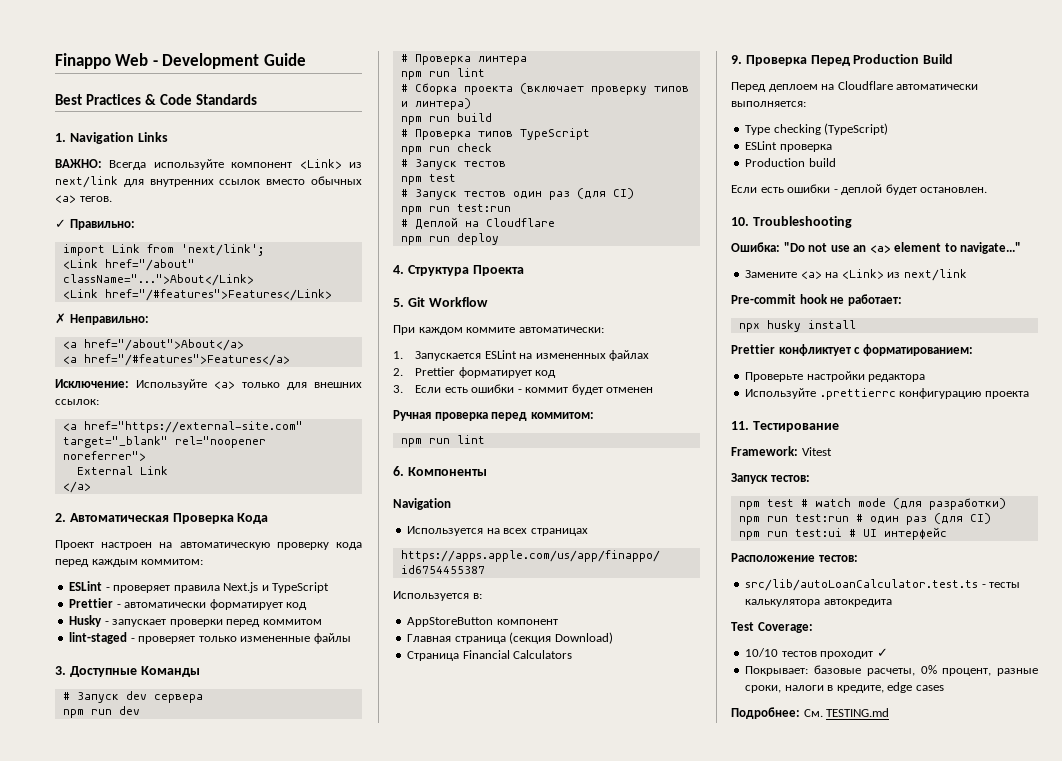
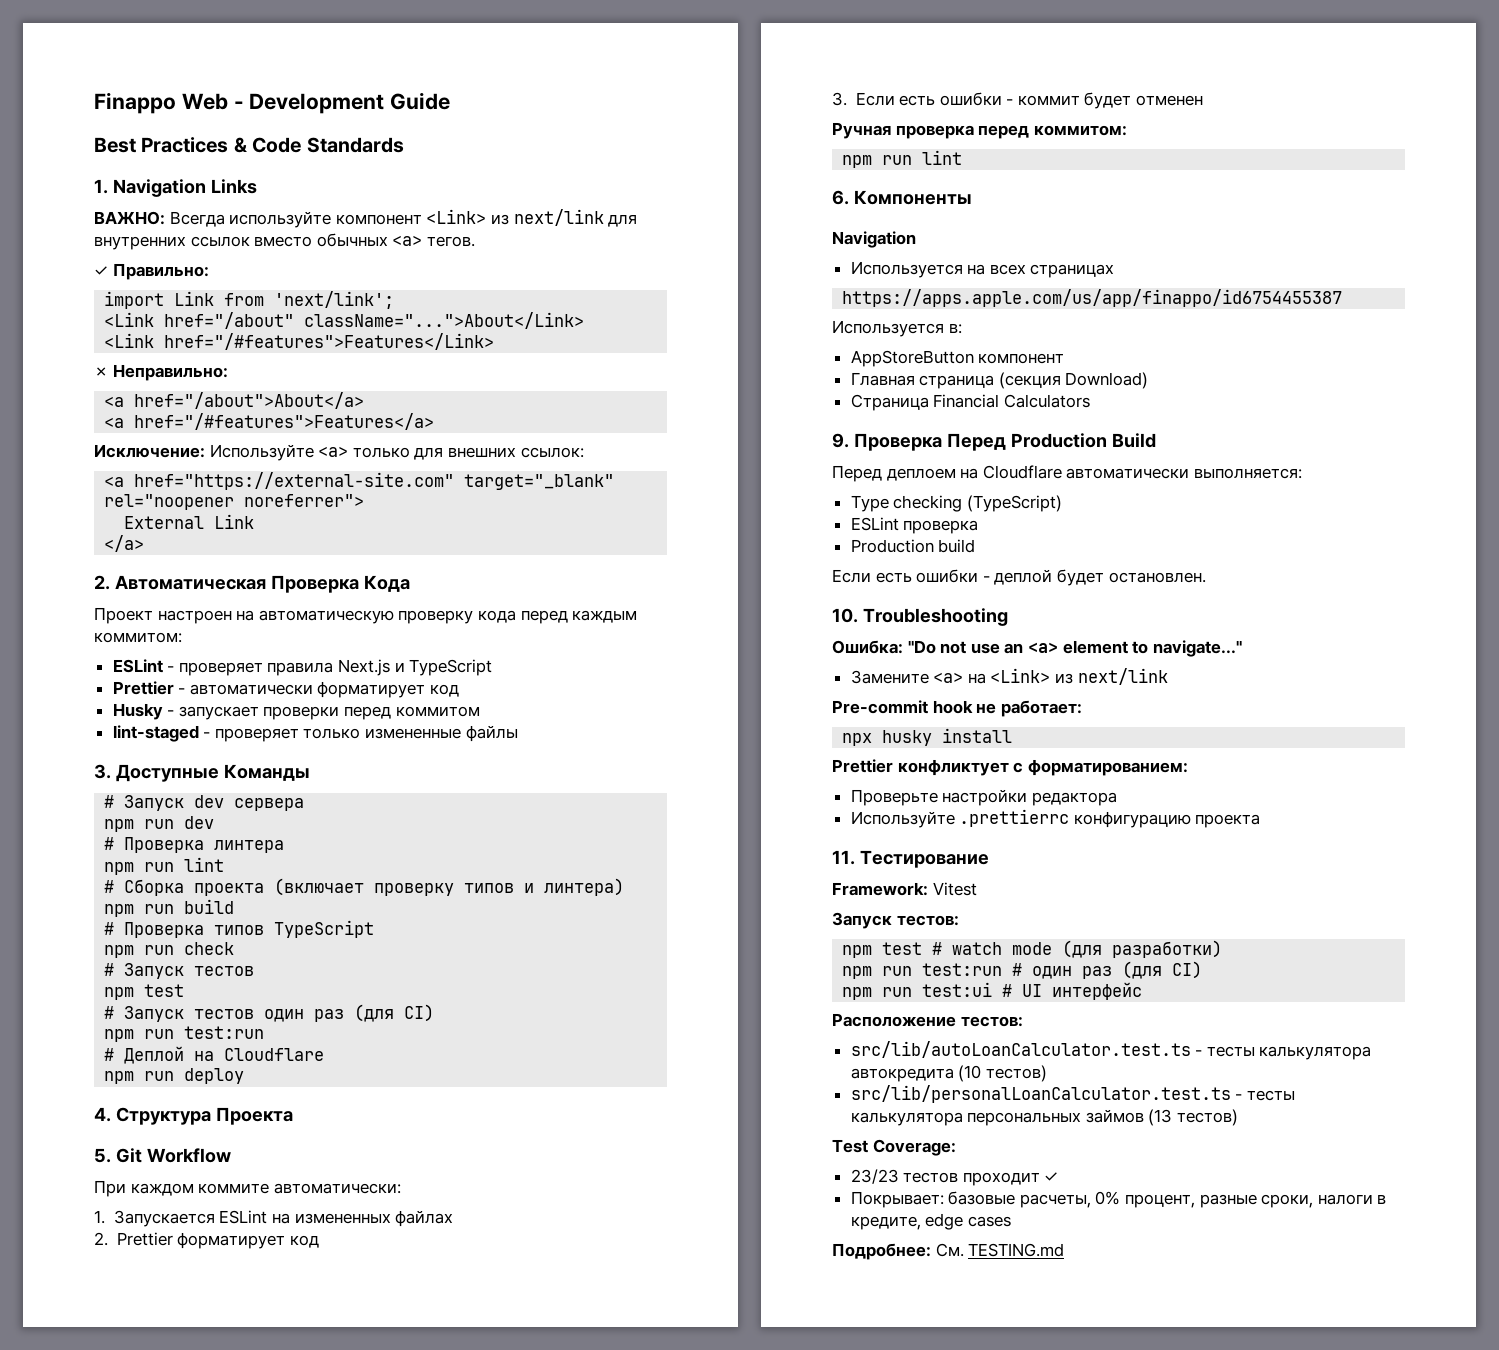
- src/lib/autoLoanCalculator.test.ts - тесты калькулятора автокредита
+ src/lib/autoLoanCalculator.test.ts - тесты калькулятора автокредита (10 тестов)
+ src/lib/personalLoanCalculator.test.ts - тесты калькулятора персональных займов (13 тестов)
- 10/10 тестов проходит ✓
+ 23/23 тестов проходит ✓

